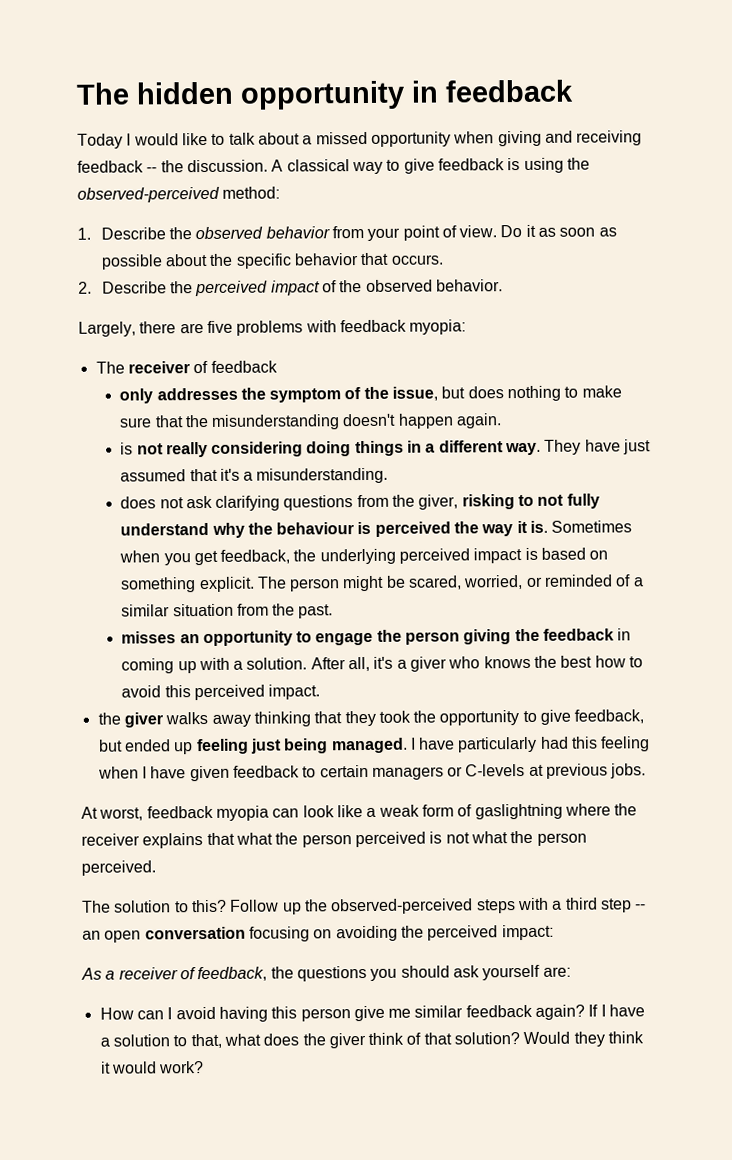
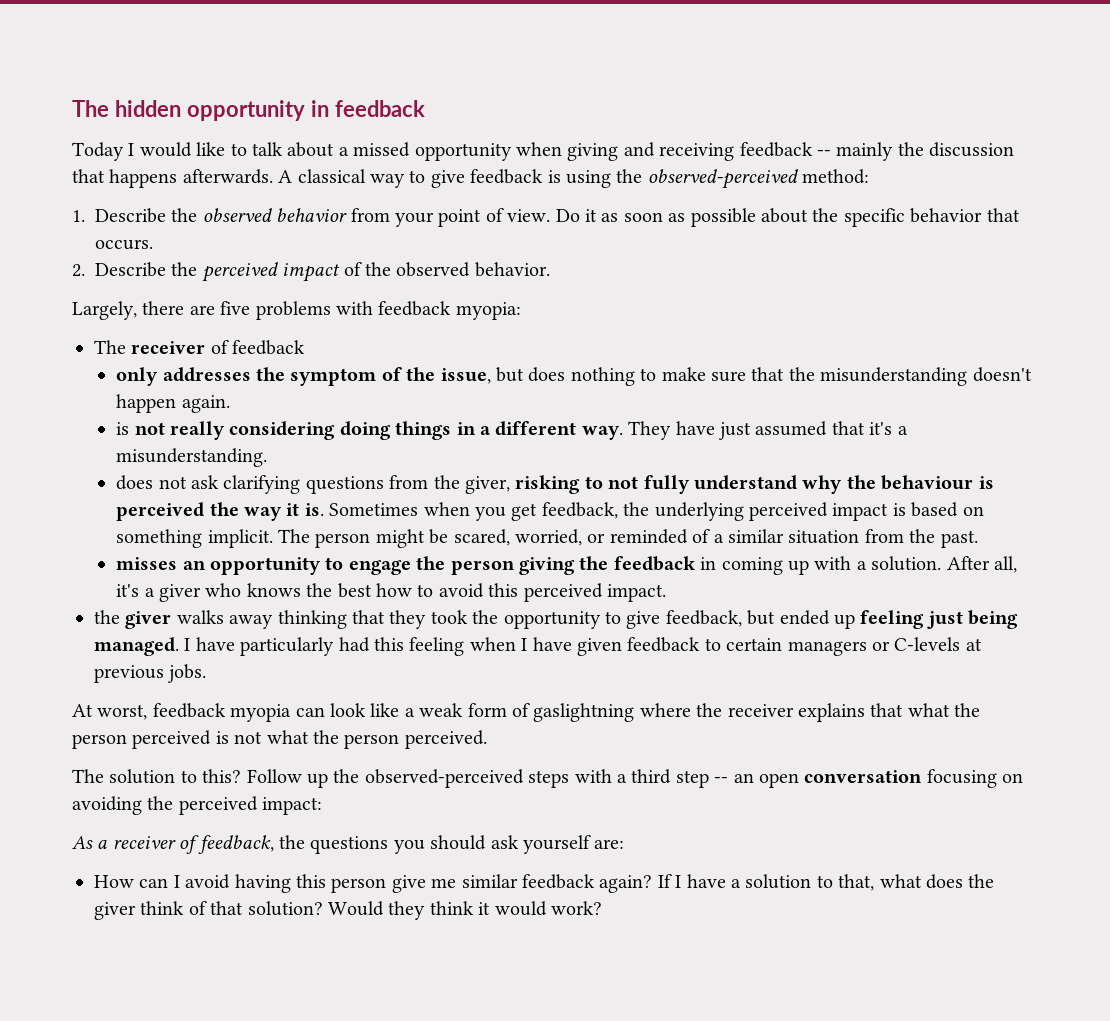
- Today I would like to talk about a missed opportunity when giving and receiving feedback -- the discussion.
+ Today I would like to talk about a missed opportunity when giving and receiving feedback -- mainly the discussion that happens afterwards.
- Sometimes when you get feedback, the underlying perceived impact is based on something explicit.
+ Sometimes when you get feedback, the underlying perceived impact is based on something implicit.

